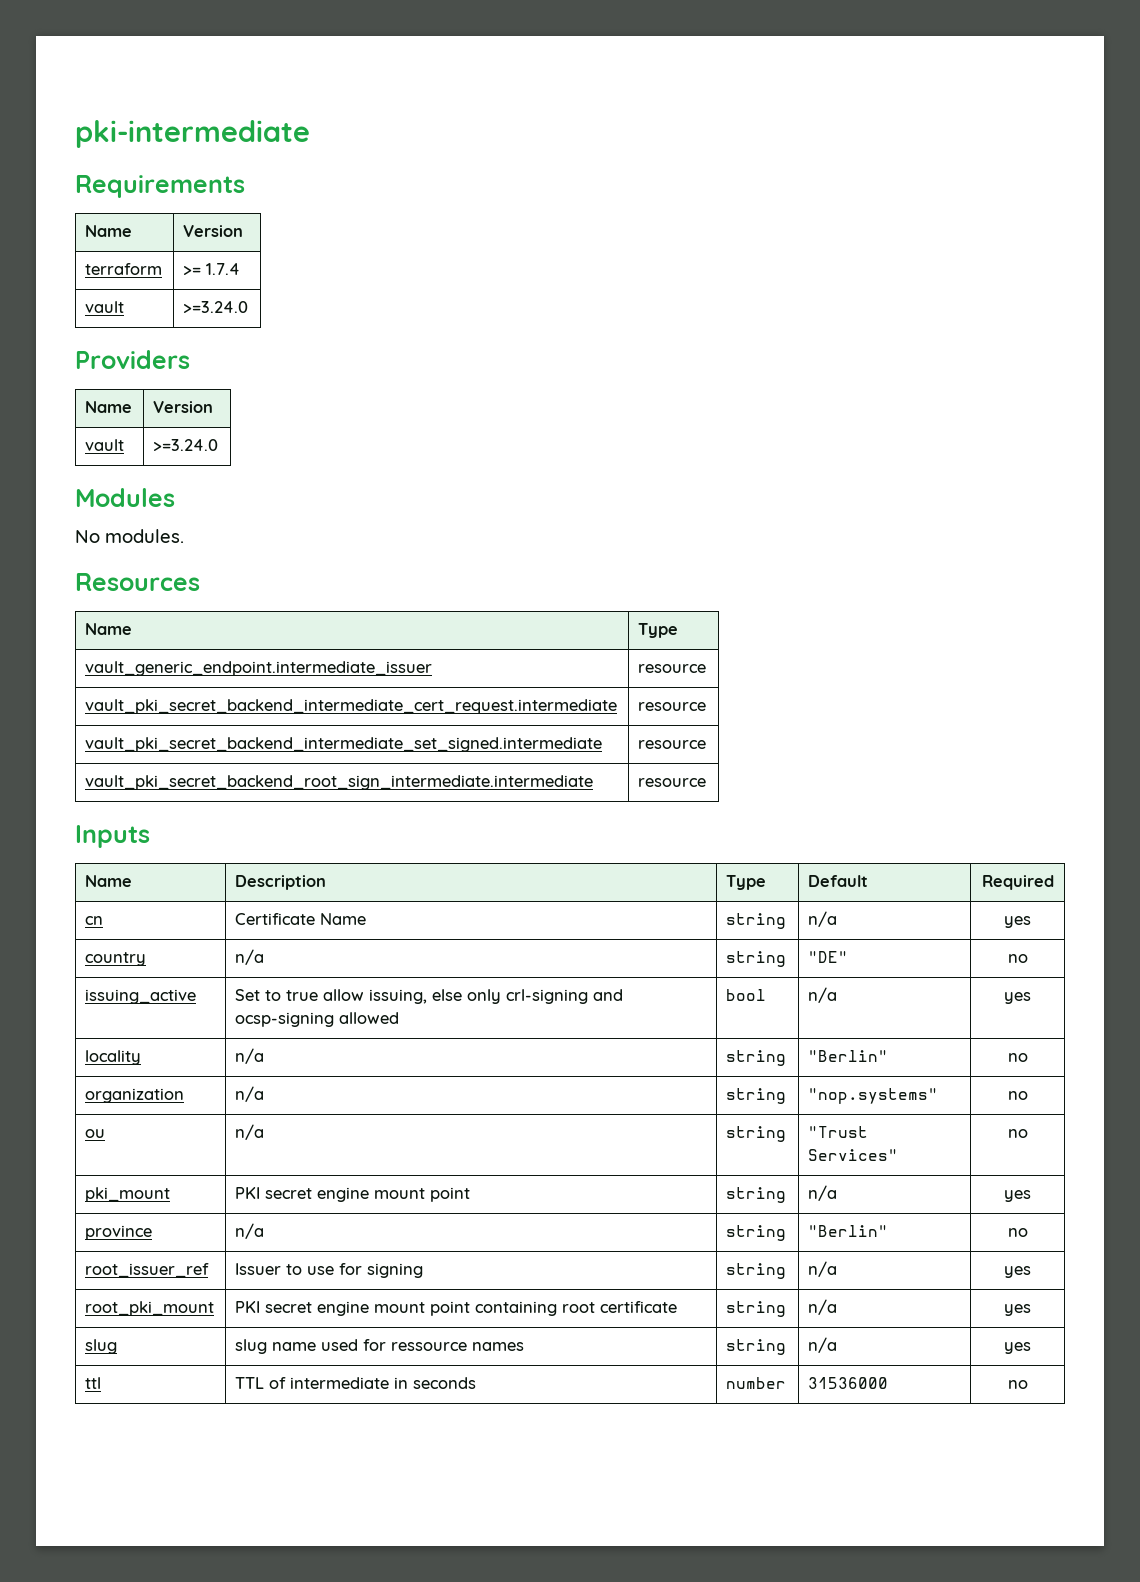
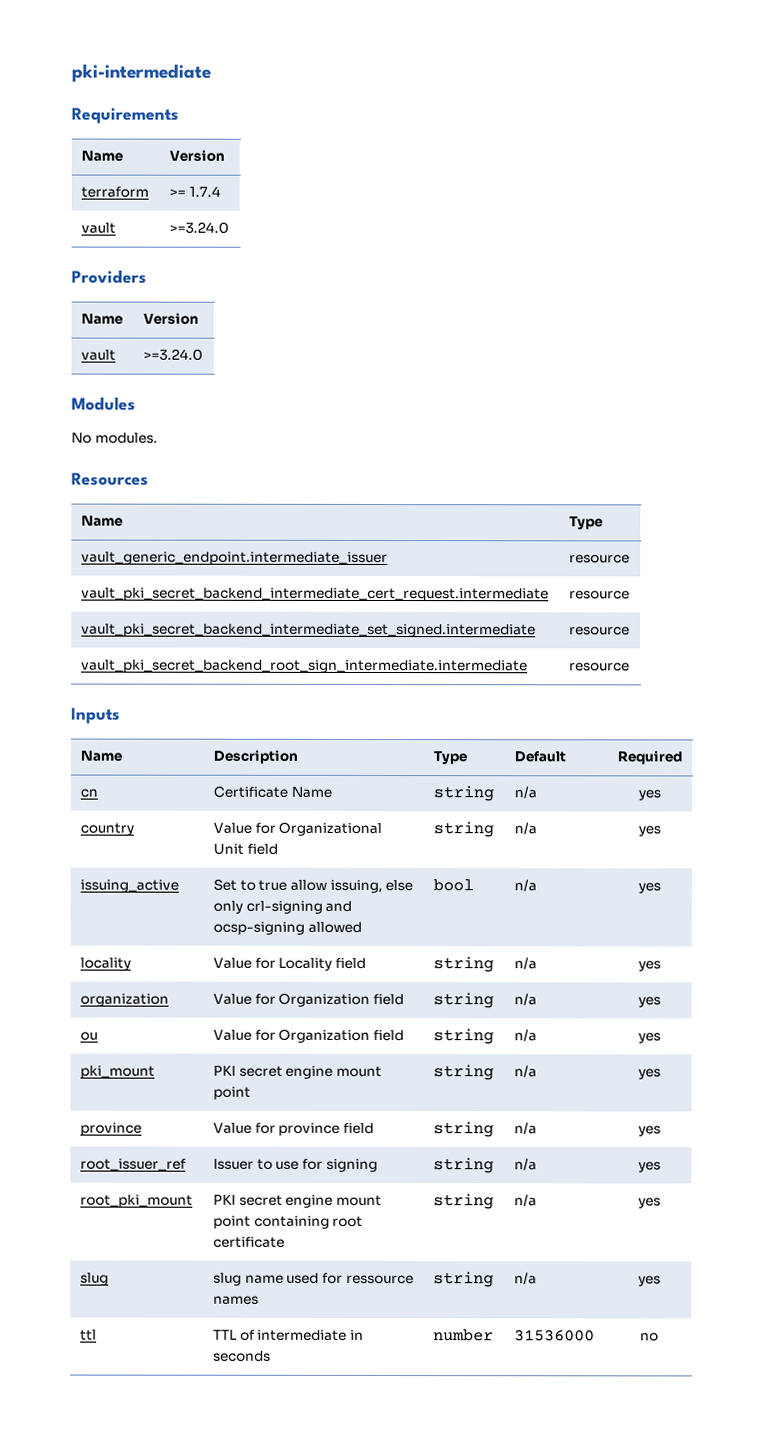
- country | n/a | string | "DE" | no
+ country | Value for Organizational Unit field | string | n/a | yes
- locality | n/a | string | "Berlin" | no
+ locality | Value for Locality field | string | n/a | yes
- organization | n/a | string | "nop.systems" | no
+ organization | Value for Organization field | string | n/a | yes
- ou | n/a | string | "Trust Services" | no
+ ou | Value for Organization field | string | n/a | yes
- province | n/a | string | "Berlin" | no
+ province | Value for province field | string | n/a | yes

